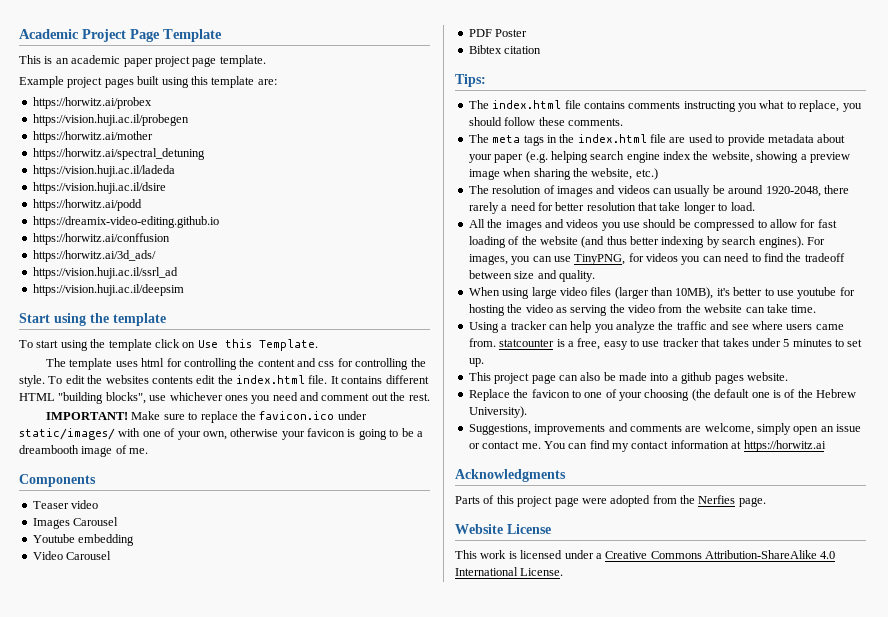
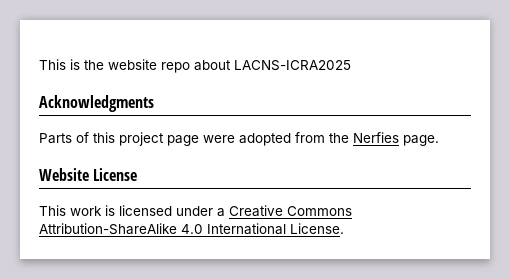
- Academic Project Page Template
- This is an academic paper project page template.
- Example project pages built using this template are:
- https://horwitz.ai/probex
- https://vision.huji.ac.il/probegen
- https://horwitz.ai/mother
- https://horwitz.ai/spectral_detuning
- https://vision.huji.ac.il/ladeda
- https://vision.huji.ac.il/dsire
- https://horwitz.ai/podd
- https://dreamix-video-editing.github.io
- https://horwitz.ai/conffusion
- https://horwitz.ai/3d_ads/
- https://vision.huji.ac.il/ssrl_ad
- https://vision.huji.ac.il/deepsim
- Start using the template
- To start using the template click on Use this Template.
- The template uses html for controlling the content and css for controlling the style. To edit the websites contents edit the index.html file. It contains different HTML "building blocks", use whichever ones you need and comment out the rest.
- IMPORTANT! Make sure to replace the favicon.ico under static/images/ with one of your own, otherwise your favicon is going to be a dreambooth image of me.
- Components
- Teaser video
- Images Carousel
- Youtube embedding
- Video Carousel
- PDF Poster
- Bibtex citation
- Tips:
- The index.html file contains comments instructing you what to replace, you should follow these comments.
- The meta tags in the index.html file are used to provide metadata about your paper (e.g. helping search engine index the website, showing a preview image when sharing the website, etc.)
- The resolution of images and videos can usually be around 1920-2048, there rarely a need for better resolution that take longer to load.
- All the images and videos you use should be compressed to allow for fast loading of the website (and thus better indexing by search engines). For images, you can use TinyPNG, for videos you can need to find the tradeoff between size and quality.
- When using large video files (larger than 10MB), it's better to use youtube for hosting the video as serving the video from the website can take time.
- Using a tracker can help you analyze the traffic and see where users came from. statcounter is a free, easy to use tracker that takes under 5 minutes to set up.
- This project page can also be made into a github pages website.
- Replace the favicon to one of your choosing (the default one is of the Hebrew University).
- Suggestions, improvements and comments are welcome, simply open an issue or contact me. You can find my contact information at https://horwitz.ai
+ This is the website repo about LACNS-ICRA2025

